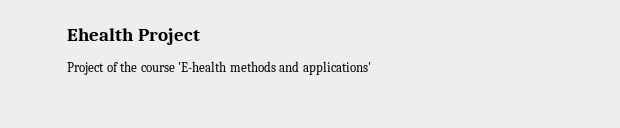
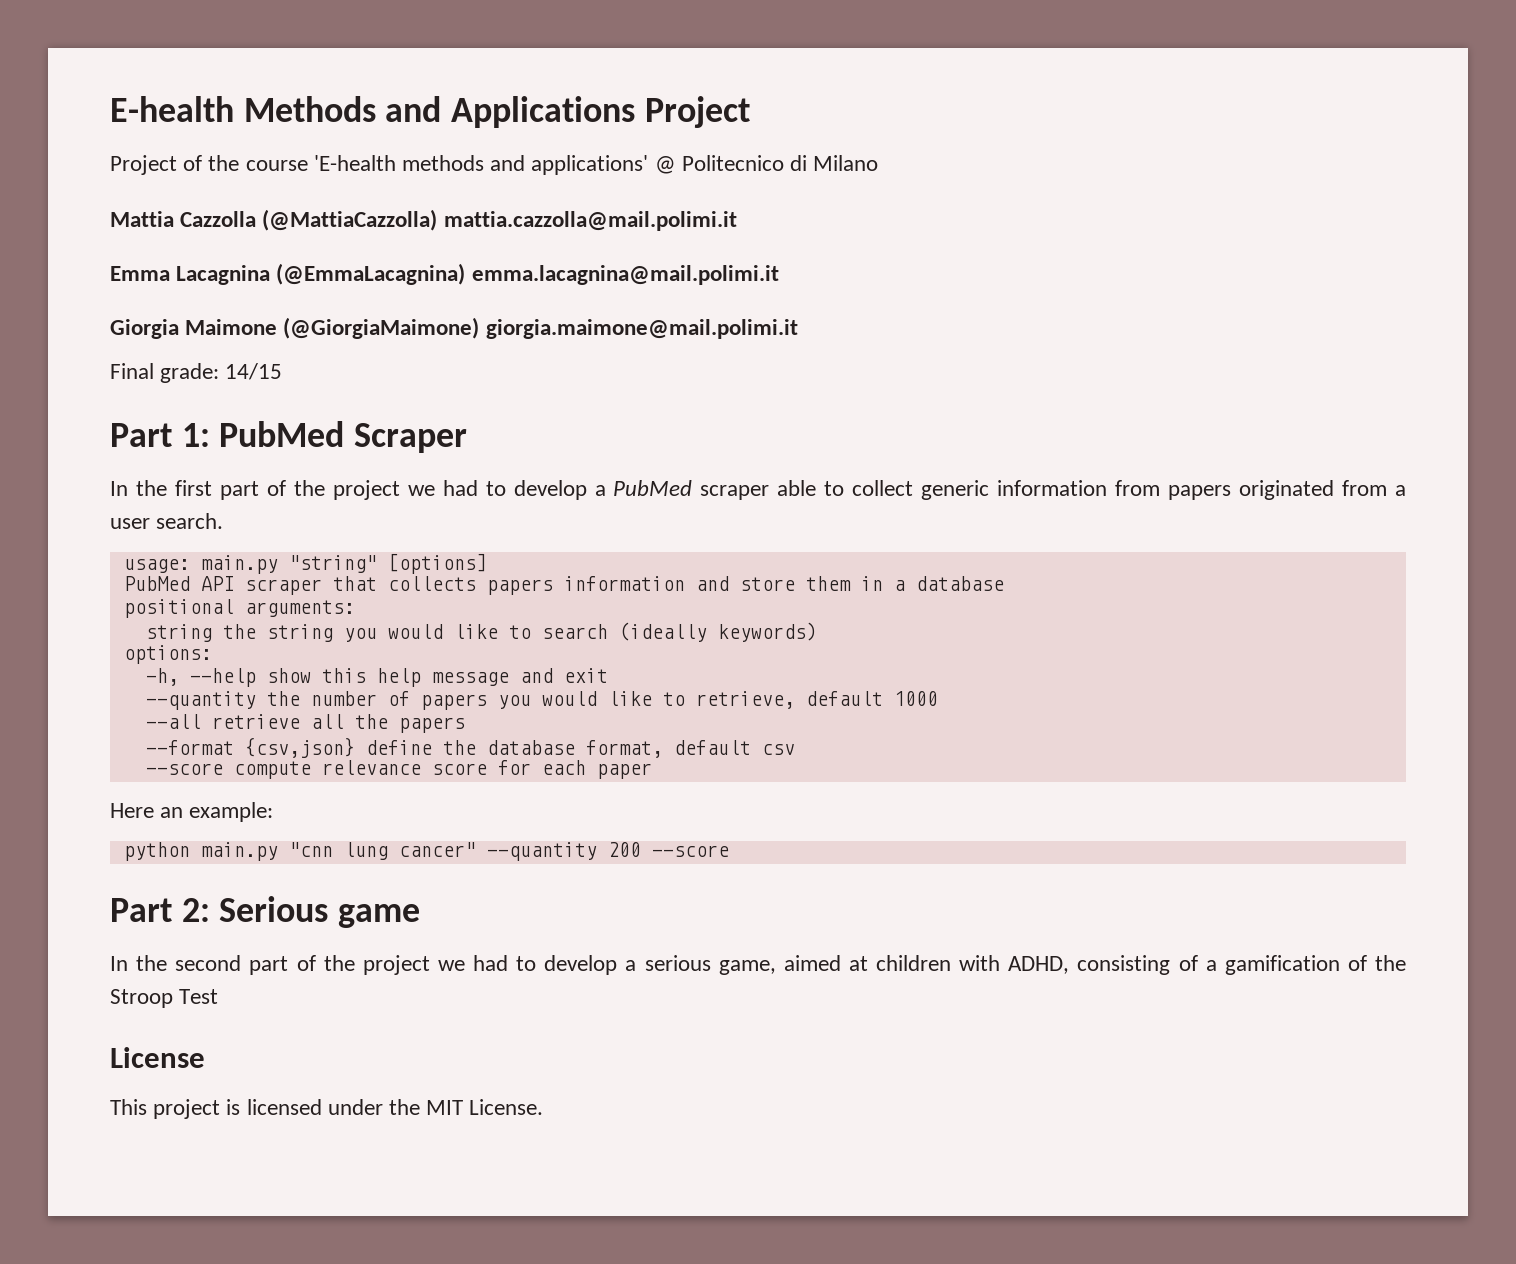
- Ehealth Project
+ E-health Methods and Applications Project
- Project of the course 'E-health methods and applications'
+ Project of the course 'E-health methods and applications' @ Politecnico di Milano
+ Mattia Cazzolla (@MattiaCazzolla) mattia.cazzolla@mail.polimi.it
+ Emma Lacagnina (@EmmaLacagnina) emma.lacagnina@mail.polimi.it
+ Giorgia Maimone (@GiorgiaMaimone) giorgia.maimone@mail.polimi.it
+ Final grade: 14/15
+ Part 1: PubMed Scraper
+ In the first part of the project we had to develop a PubMed scraper able to collect generic information from papers originated from a user search.
+ usage: main.py "string" [options]
+ PubMed API scraper that collects papers information and store them in a database
+ positional arguments:
+ string the string you would like to search (ideally keywords)
+ options:
+ -h, --help show this help message and exit
+ --quantity the number of papers you would like to retrieve, default 1000
+ --all retrieve all the papers
+ --format {csv,json} define the database format, default csv
+ --score compute relevance score for each paper
+ Here an example:
+ python main.py "cnn lung cancer" --quantity 200 --score
+ Part 2: Serious game
+ In the second part of the project we had to develop a serious game, aimed at children with ADHD, consisting of a gamification of the Stroop Test
+ License
+ This project is licensed under the MIT License.

